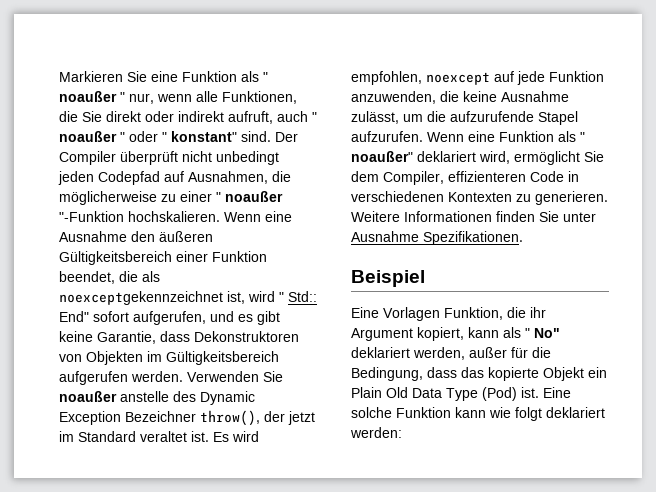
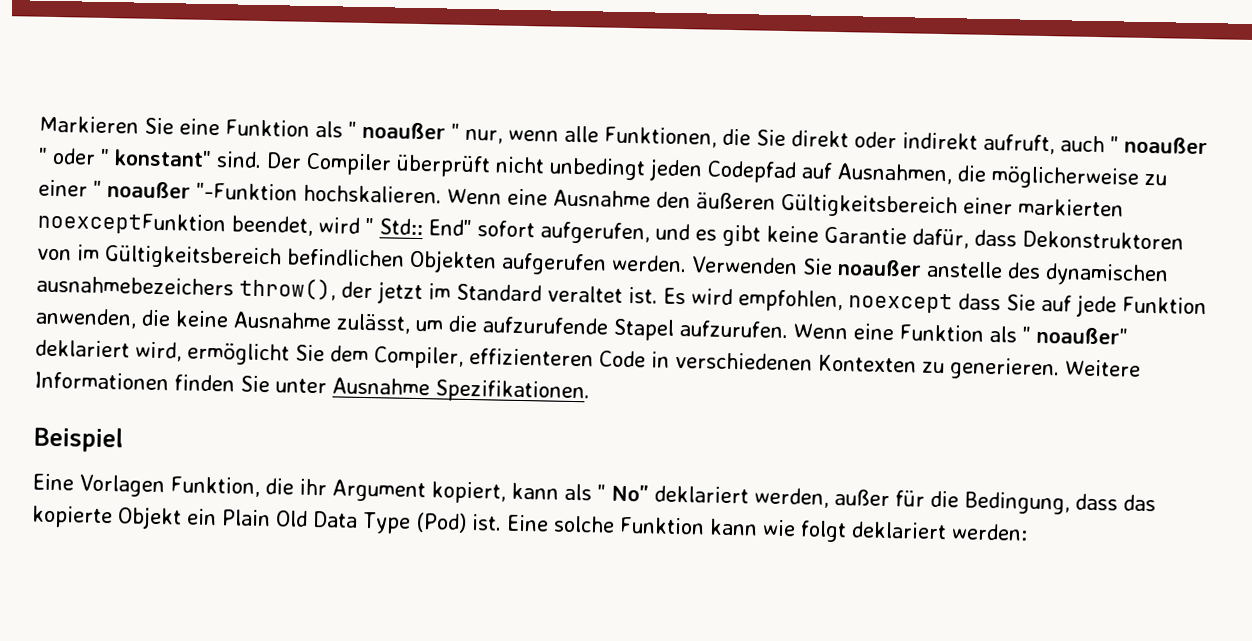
- Wenn eine Ausnahme den äußeren Gültigkeitsbereich einer Funktion beendet, die als noexceptgekennzeichnet ist, wird " Std:: End" sofort aufgerufen, und es gibt keine Garantie, dass Dekonstruktoren von Objekten im Gültigkeitsbereich aufgerufen werden.
+ Wenn eine Ausnahme den äußeren Gültigkeitsbereich einer markierten noexceptFunktion beendet, wird " Std:: End" sofort aufgerufen, und es gibt keine Garantie dafür, dass Dekonstruktoren von im Gültigkeitsbereich befindlichen Objekten aufgerufen werden.
- Verwenden Sie noaußer anstelle des Dynamic Exception Bezeichner throw(), der jetzt im Standard veraltet ist.
+ Verwenden Sie noaußer anstelle des dynamischen ausnahmebezeichers throw(), der jetzt im Standard veraltet ist.
- Es wird empfohlen, noexcept auf jede Funktion anzuwenden, die keine Ausnahme zulässt, um die aufzurufende Stapel aufzurufen.
+ Es wird empfohlen, noexcept dass Sie auf jede Funktion anwenden, die keine Ausnahme zulässt, um die aufzurufende Stapel aufzurufen.

